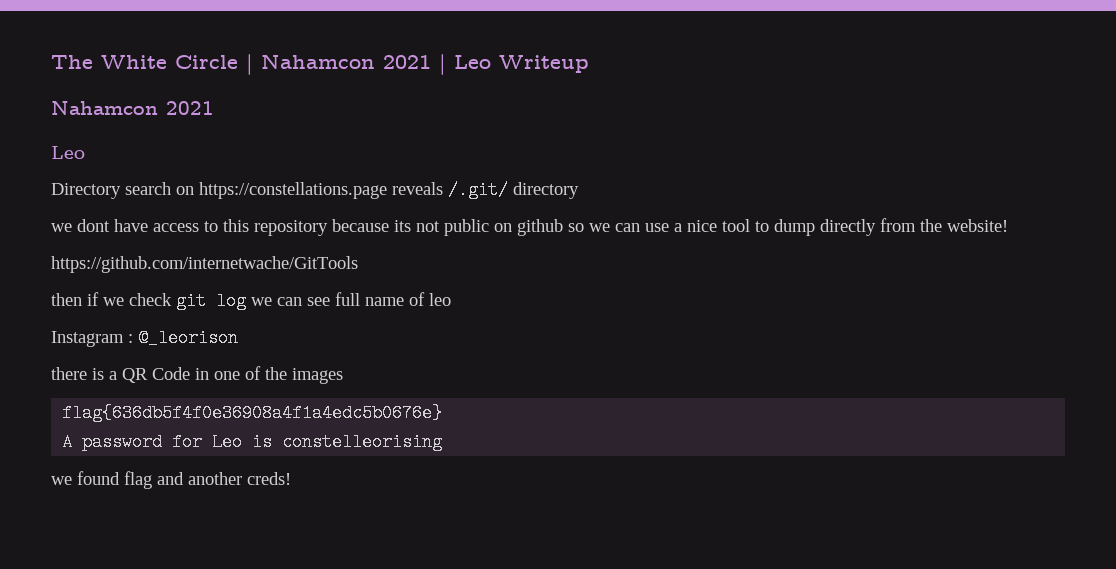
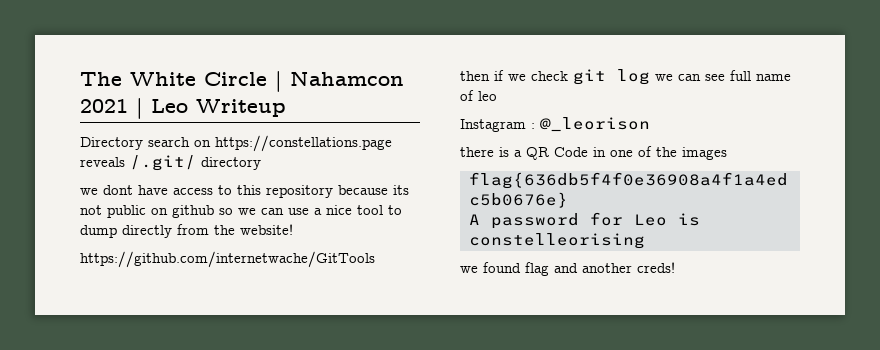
  The White Circle | Nahamcon 2021 | Leo Writeup
- Nahamcon 2021
- Leo

